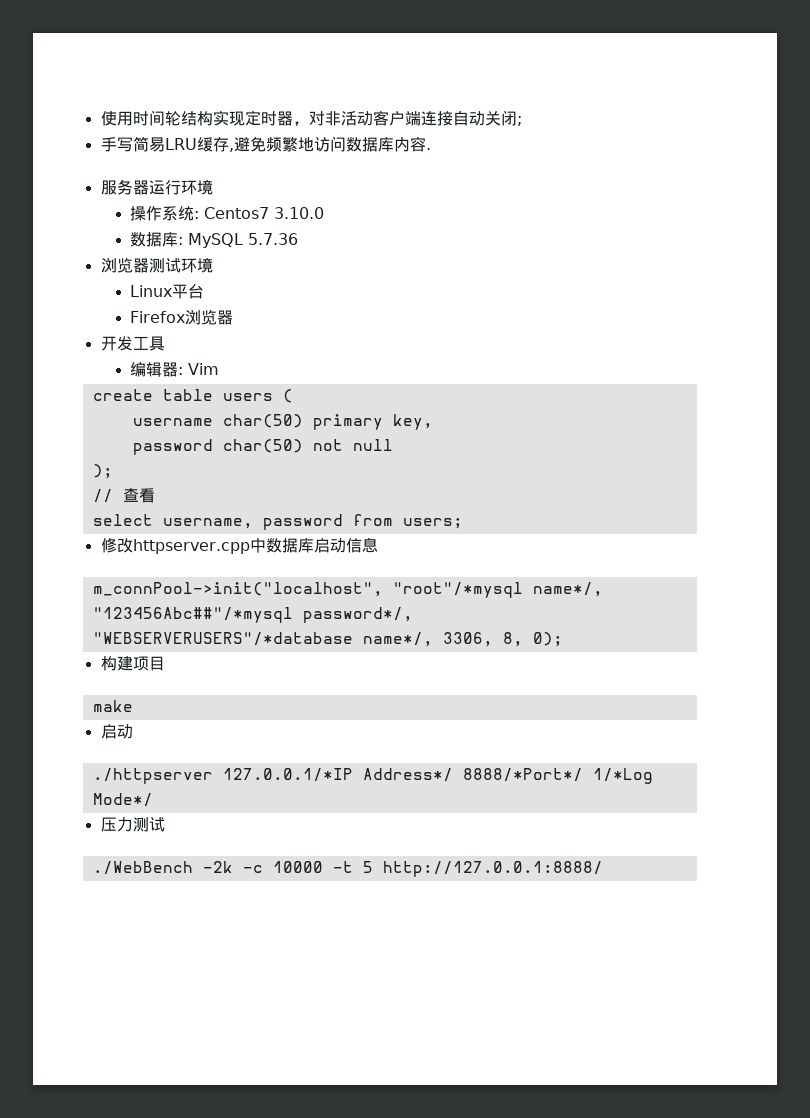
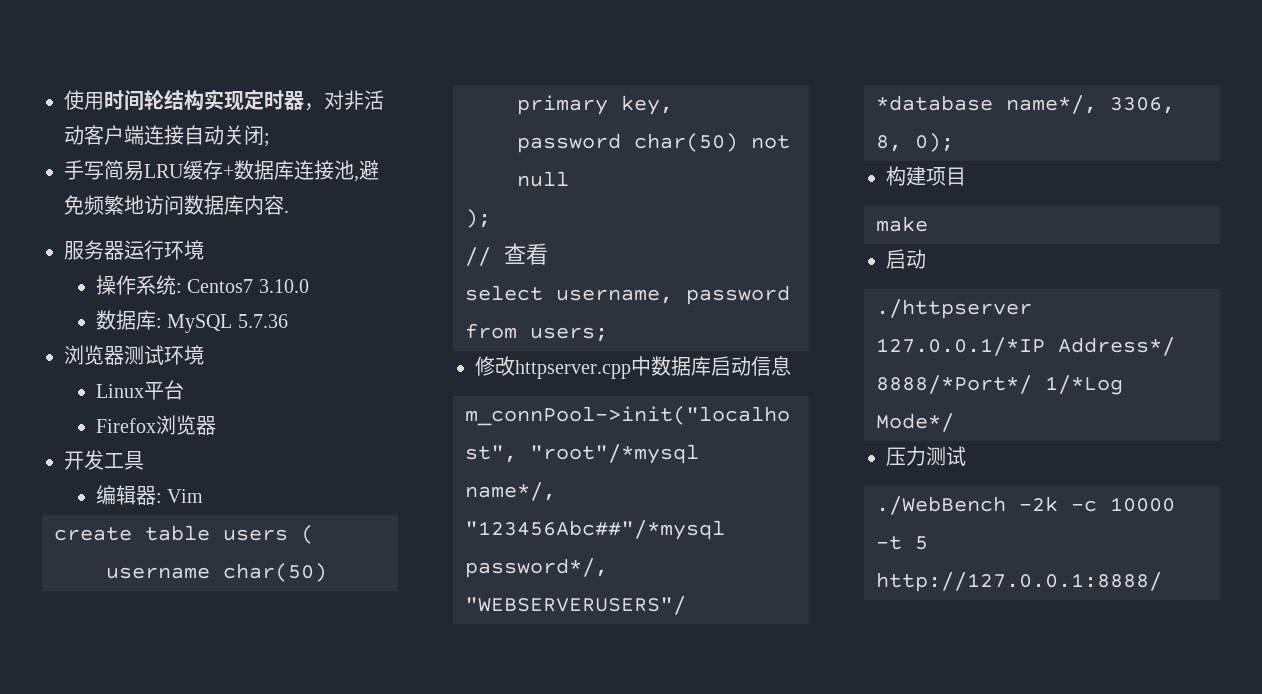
- 手写简易LRU缓存,避免频繁地访问数据库内容.
+ 手写简易LRU缓存+数据库连接池,避免频繁地访问数据库内容.

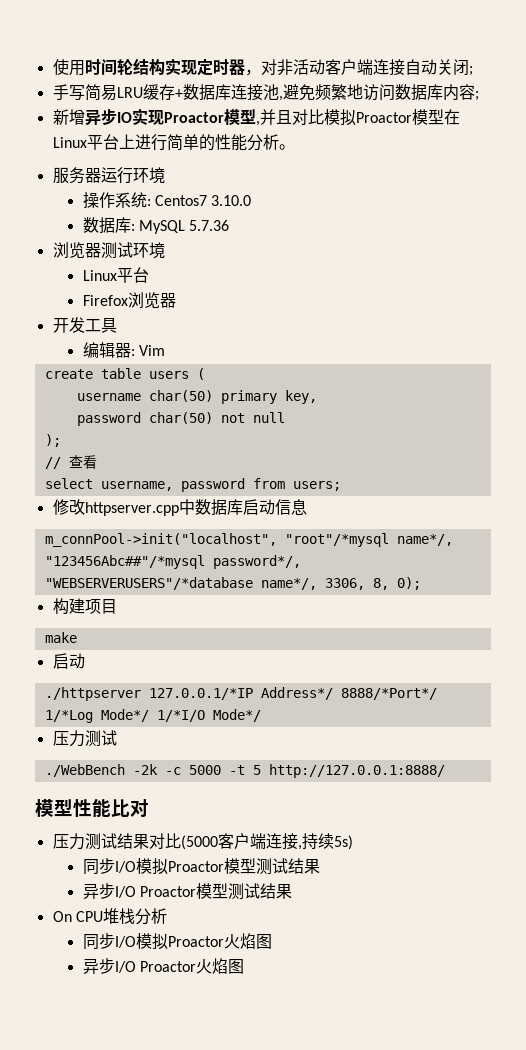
- 手写简易LRU缓存+数据库连接池,避免频繁地访问数据库内容.
+ 手写简易LRU缓存+数据库连接池,避免频繁地访问数据库内容;
+ 新增异步IO实现Proactor模型,并且对比模拟Proactor模型在Linux平台上进行简单的性能分析。
- ./httpserver 127.0.0.1/*IP Address*/ 8888/*Port*/ 1/*Log Mode*/
+ ./httpserver 127.0.0.1/*IP Address*/ 8888/*Port*/ 1/*Log Mode*/ 1/*I/O Mode*/
- ./WebBench -2k -c 10000 -t 5 http://127.0.0.1:8888/
+ ./WebBench -2k -c 5000 -t 5 http://127.0.0.1:8888/
+ 模型性能比对
+ 压力测试结果对比(5000客户端连接,持续5s)
+ 同步I/O模拟Proactor模型测试结果
+ 异步I/O Proactor模型测试结果
+ On CPU堆栈分析
+ 同步I/O模拟Proactor火焰图
+ 异步I/O Proactor火焰图

